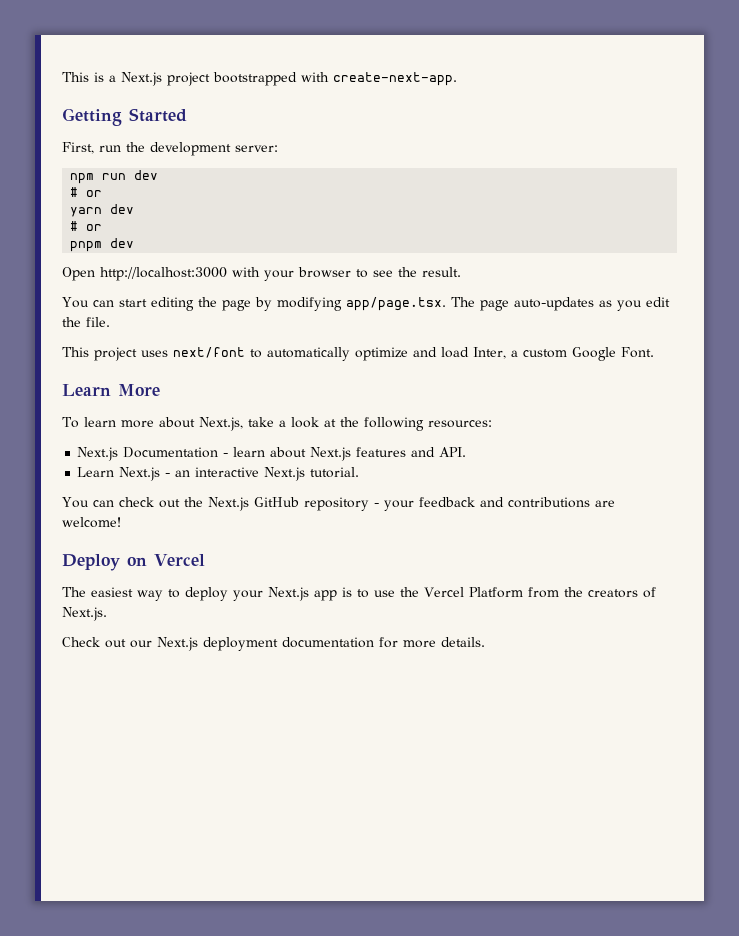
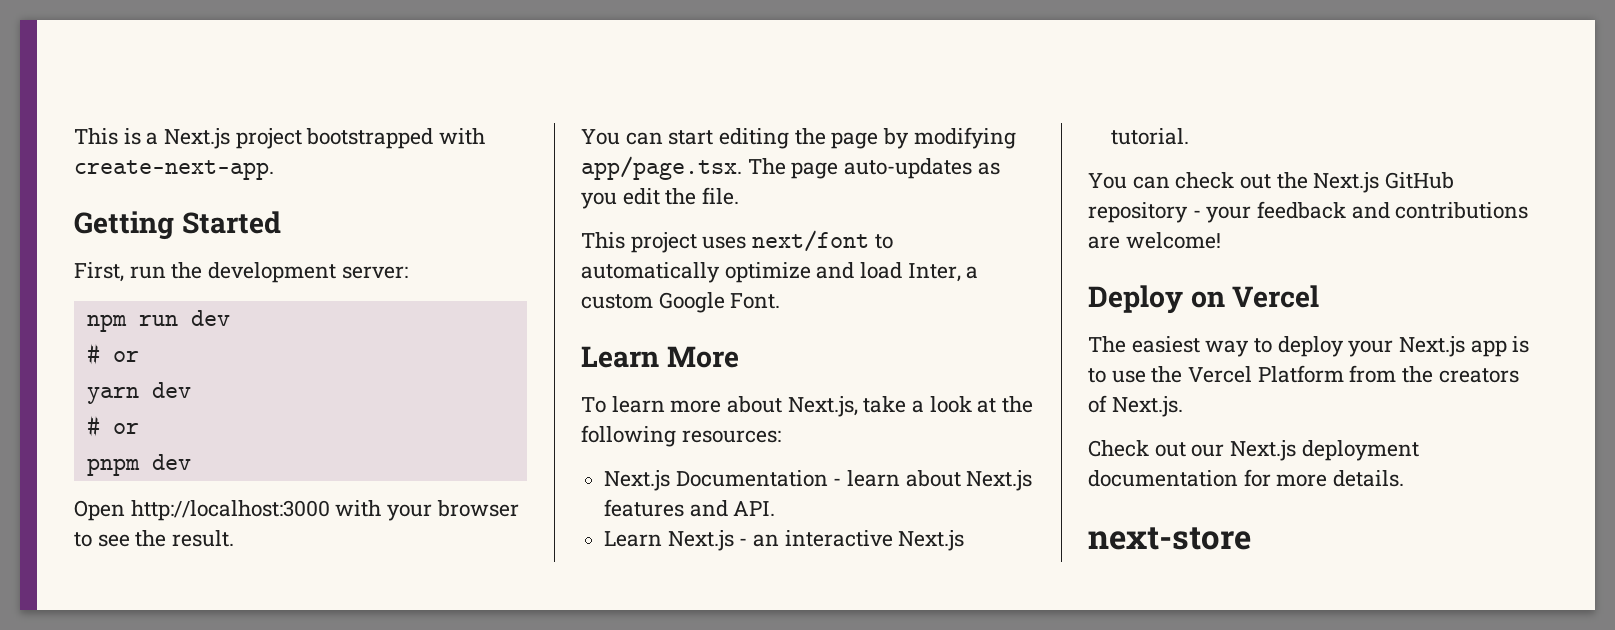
+ next-store

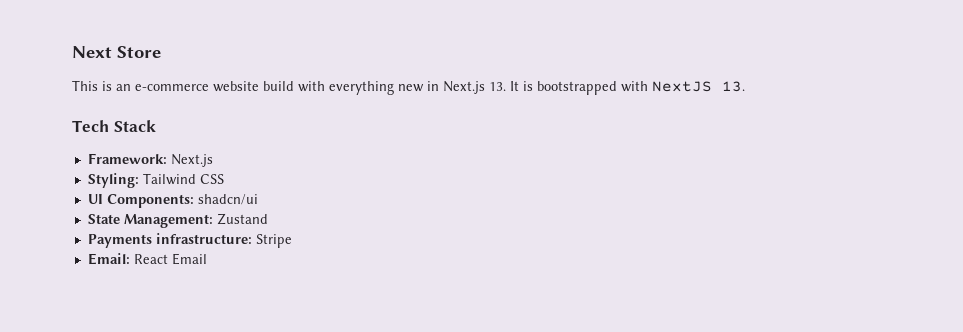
- This is a Next.js project bootstrapped with create-next-app.
- Getting Started
- First, run the development server:
- npm run dev
- # or
- yarn dev
- # or
- pnpm dev
- Open http://localhost:3000 with your browser to see the result.
- You can start editing the page by modifying app/page.tsx. The page auto-updates as you edit the file.
- This project uses next/font to automatically optimize and load Inter, a custom Google Font.
- Learn More
- To learn more about Next.js, take a look at the following resources:
- Next.js Documentation - learn about Next.js features and API.
- Learn Next.js - an interactive Next.js tutorial.
- You can check out the Next.js GitHub repository - your feedback and contributions are welcome!
- Deploy on Vercel
- The easiest way to deploy your Next.js app is to use the Vercel Platform from the creators of Next.js.
- Check out our Next.js deployment documentation for more details.
- next-store
+ Next Store
+ This is an e-commerce website build with everything new in Next.js 13. It is bootstrapped with NextJS 13.
+ Tech Stack
+ Framework: Next.js
+ Styling: Tailwind CSS
+ UI Components: shadcn/ui
+ State Management: Zustand
+ Payments infrastructure: Stripe
+ Email: React Email

